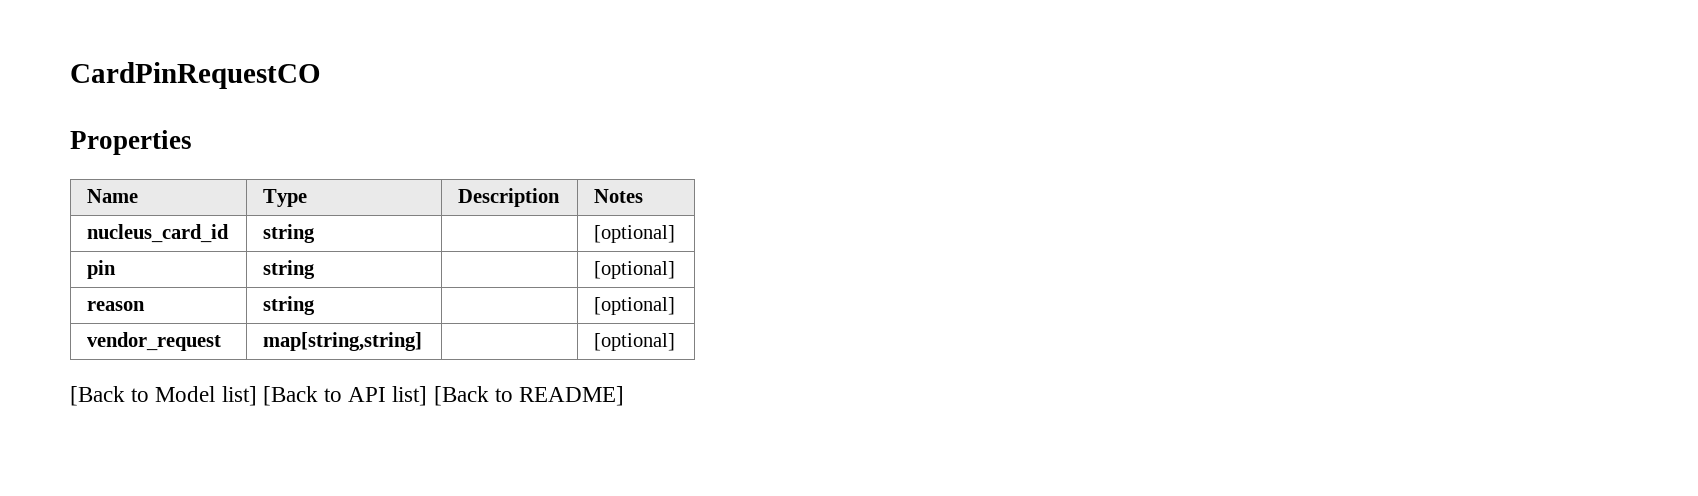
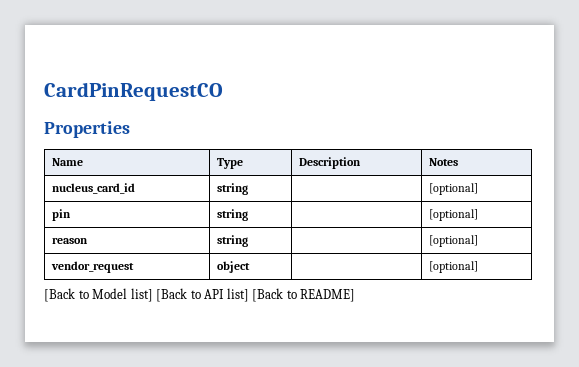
- vendor_request | map[string,string] | | [optional]
+ vendor_request | object | | [optional]

